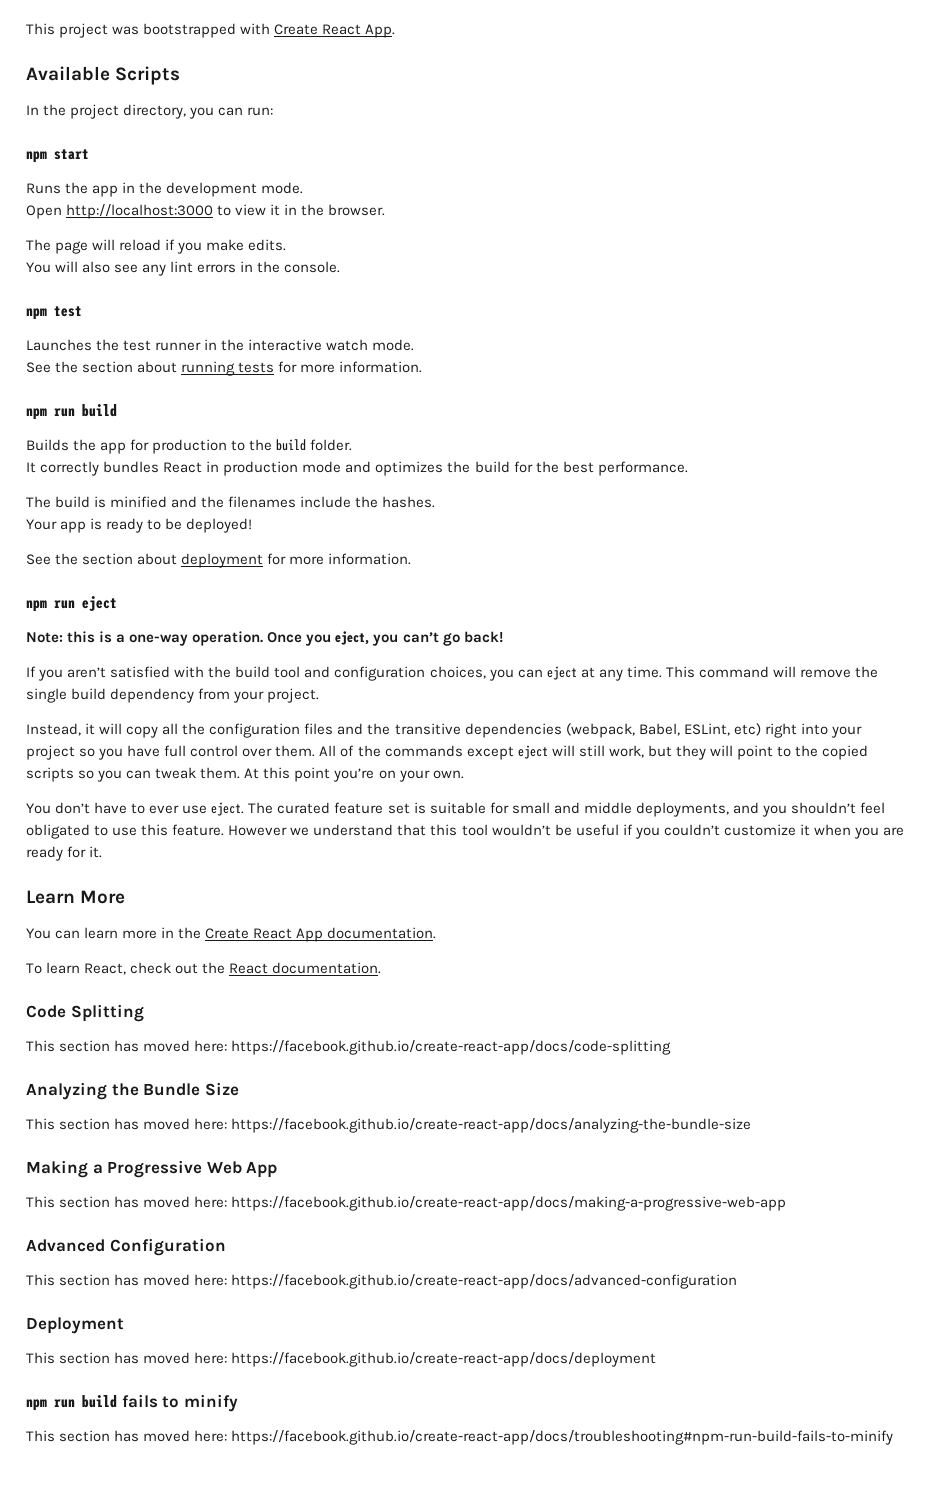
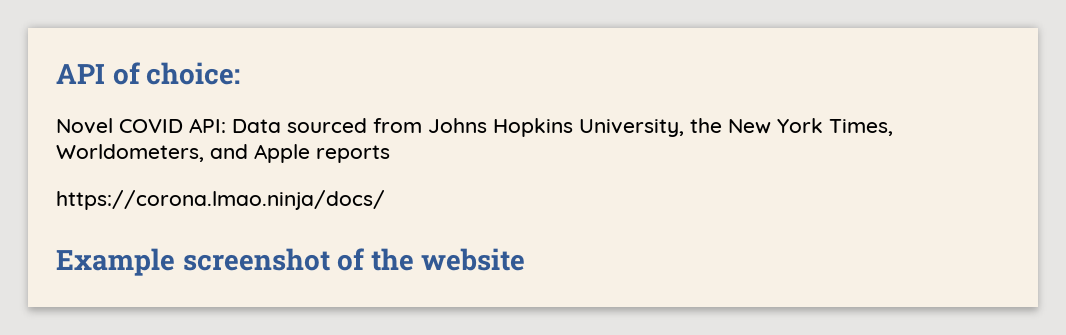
- This project was bootstrapped with Create React App.
- Available Scripts
- In the project directory, you can run:
- npm start
- Runs the app in the development mode.
- Open http://localhost:3000 to view it in the browser.
- The page will reload if you make edits.
- You will also see any lint errors in the console.
- npm test
- Launches the test runner in the interactive watch mode.
- See the section about running tests for more information.
- npm run build
- Builds the app for production to the build folder.
- It correctly bundles React in production mode and optimizes the build for the best performance.
- The build is minified and the filenames include the hashes.
- Your app is ready to be deployed!
- See the section about deployment for more information.
- npm run eject
- Note: this is a one-way operation. Once you eject, you can’t go back!
- If you aren’t satisfied with the build tool and configuration choices, you can eject at any time. This command will remove the single build dependency from your project.
- Instead, it will copy all the configuration files and the transitive dependencies (webpack, Babel, ESLint, etc) right into your project so you have full control over them. All of the commands except eject will still work, but they will point to the copied scripts so you can tweak them. At this point you’re on your own.
- You don’t have to ever use eject. The curated feature set is suitable for small and middle deployments, and you shouldn’t feel obligated to use this feature. However we understand that this tool wouldn’t be useful if you couldn’t customize it when you are ready for it.
- Learn More
- You can learn more in the Create React App documentation.
- To learn React, check out the React documentation.
- Code Splitting
- This section has moved here: https://facebook.github.io/create-react-app/docs/code-splitting
- Analyzing the Bundle Size
- This section has moved here: https://facebook.github.io/create-react-app/docs/analyzing-the-bundle-size
- Making a Progressive Web App
- This section has moved here: https://facebook.github.io/create-react-app/docs/making-a-progressive-web-app
- Advanced Configuration
- This section has moved here: https://facebook.github.io/create-react-app/docs/advanced-configuration
- Deployment
- This section has moved here: https://facebook.github.io/create-react-app/docs/deployment
- npm run build fails to minify
- This section has moved here: https://facebook.github.io/create-react-app/docs/troubleshooting#npm-run-build-fails-to-minify
+ API of choice:
+ Novel COVID API: Data sourced from Johns Hopkins University, the New York Times, Worldometers, and Apple reports
+ https://corona.lmao.ninja/docs/
+ Example screenshot of the website

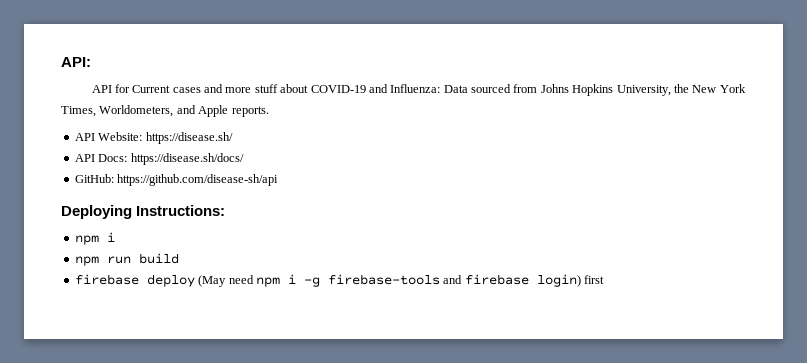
- API of choice:
- Novel COVID API: Data sourced from Johns Hopkins University, the New York Times, Worldometers, and Apple reports
- https://corona.lmao.ninja/docs/
- Example screenshot of the website
+ API:
+ API for Current cases and more stuff about COVID-19 and Influenza: Data sourced from Johns Hopkins University, the New York Times, Worldometers, and Apple reports.
+ API Website: https://disease.sh/
+ API Docs: https://disease.sh/docs/
+ GitHub: https://github.com/disease-sh/api
+ Deploying Instructions:
+ npm i
+ npm run build
+ firebase deploy (May need npm i -g firebase-tools and firebase login) first

